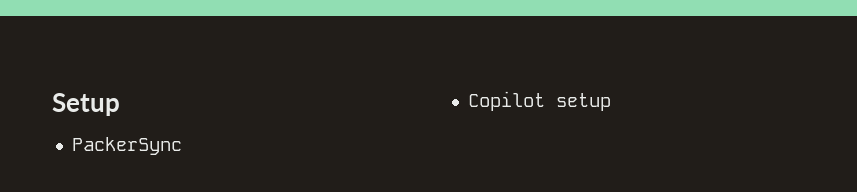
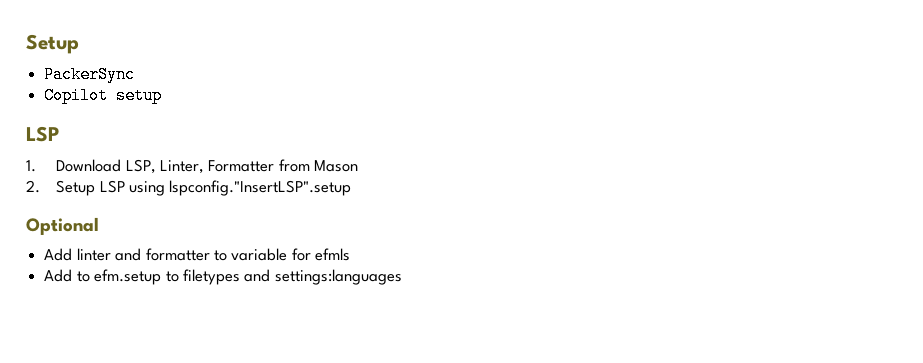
  Copilot setup
+ LSP
+ 1. Download LSP, Linter, Formatter from Mason
+ 2. Setup LSP using lspconfig."InsertLSP".setup
+ Optional
+ Add linter and formatter to variable for efmls
+ Add to efm.setup to filetypes and settings:languages

